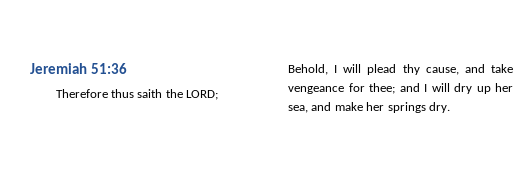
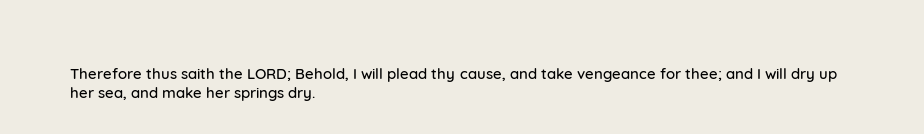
- Jeremiah 51:36

